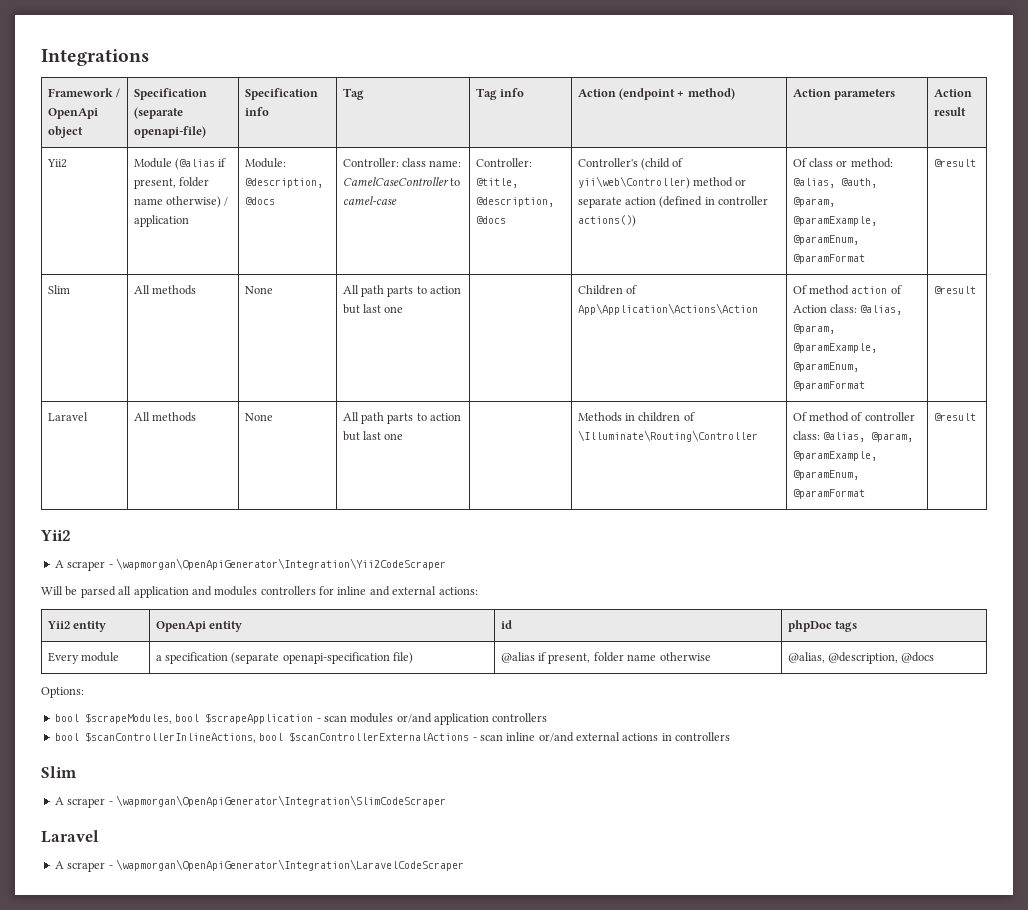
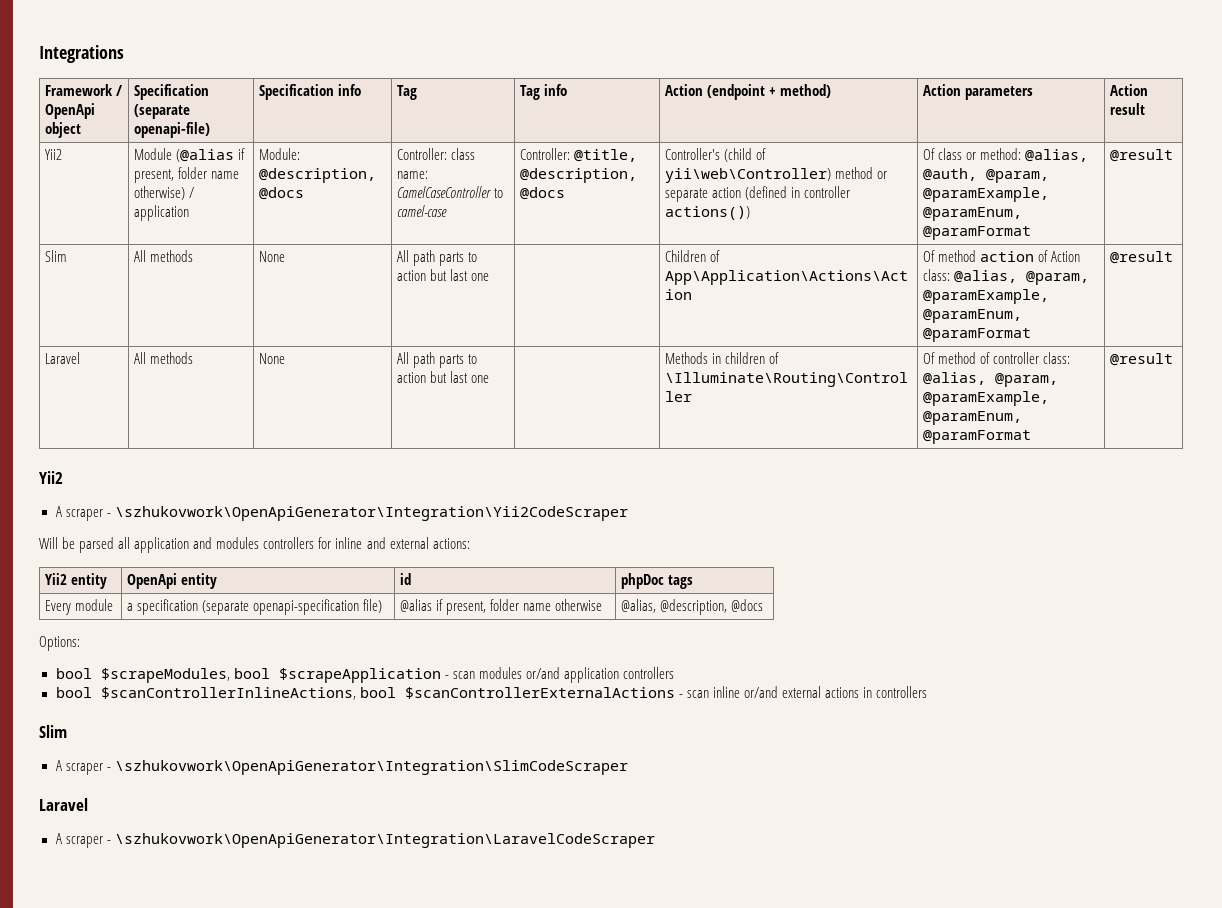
- A scraper - \wapmorgan\OpenApiGenerator\Integration\Yii2CodeScraper
+ A scraper - \szhukovwork\OpenApiGenerator\Integration\Yii2CodeScraper
- A scraper - \wapmorgan\OpenApiGenerator\Integration\SlimCodeScraper
+ A scraper - \szhukovwork\OpenApiGenerator\Integration\SlimCodeScraper
- A scraper - \wapmorgan\OpenApiGenerator\Integration\LaravelCodeScraper
+ A scraper - \szhukovwork\OpenApiGenerator\Integration\LaravelCodeScraper

